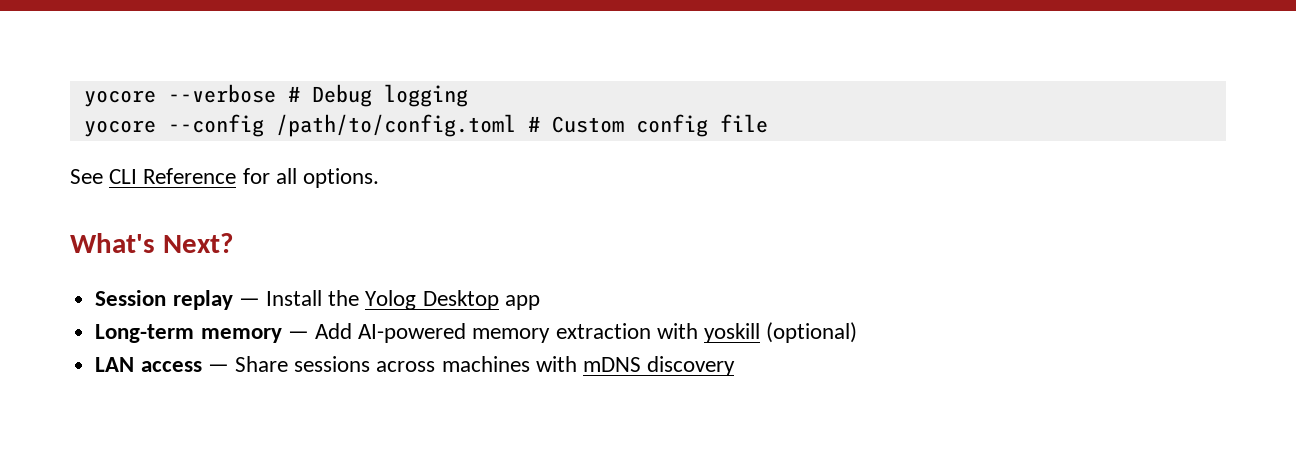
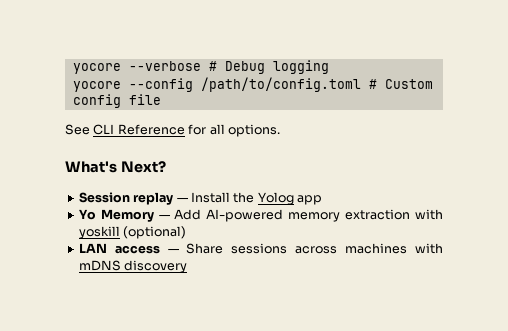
- Session replay — Install the Yolog Desktop app
+ Session replay — Install the Yolog app
- Long-term memory — Add AI-powered memory extraction with yoskill (optional)
+ Yo Memory — Add AI-powered memory extraction with yoskill (optional)

